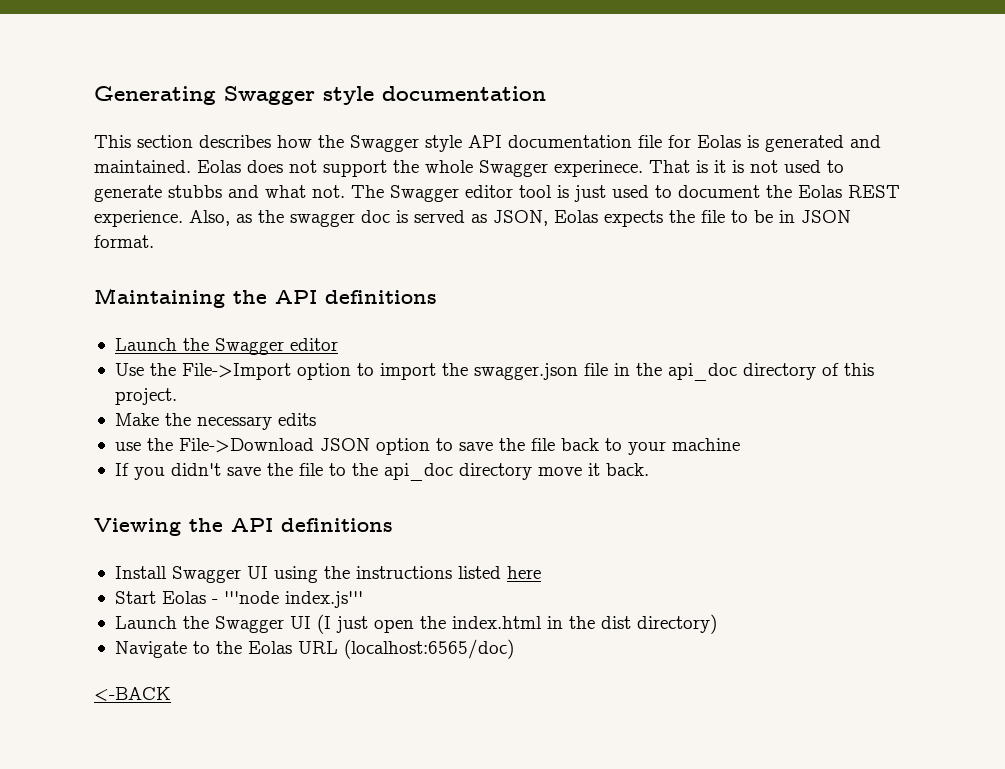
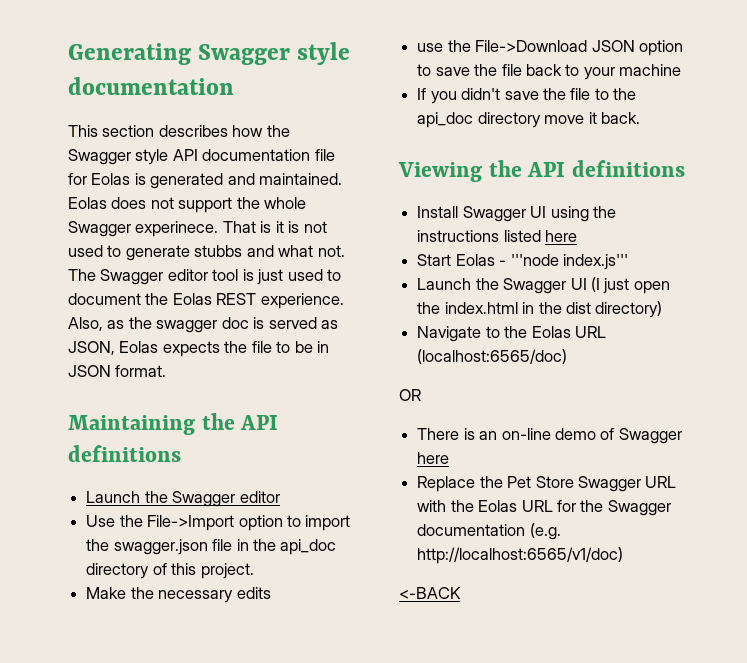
+ OR
+ There is an on-line demo of Swagger here
+ Replace the Pet Store Swagger URL with the Eolas URL for the Swagger documentation (e.g. http://localhost:6565/v1/doc)

